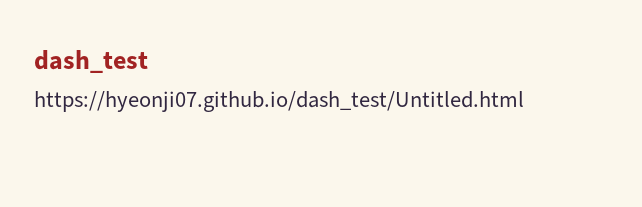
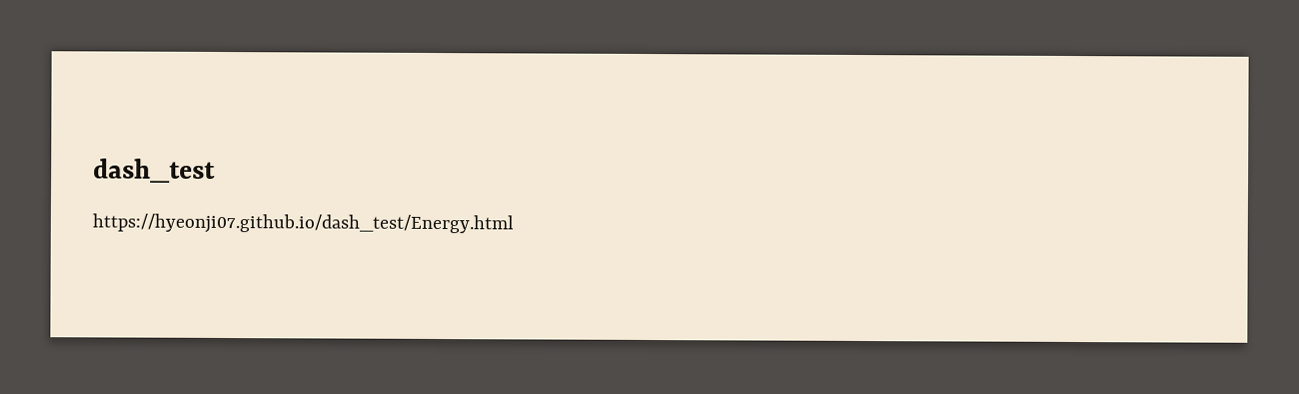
- https://hyeonji07.github.io/dash_test/Untitled.html
+ https://hyeonji07.github.io/dash_test/Energy.html

